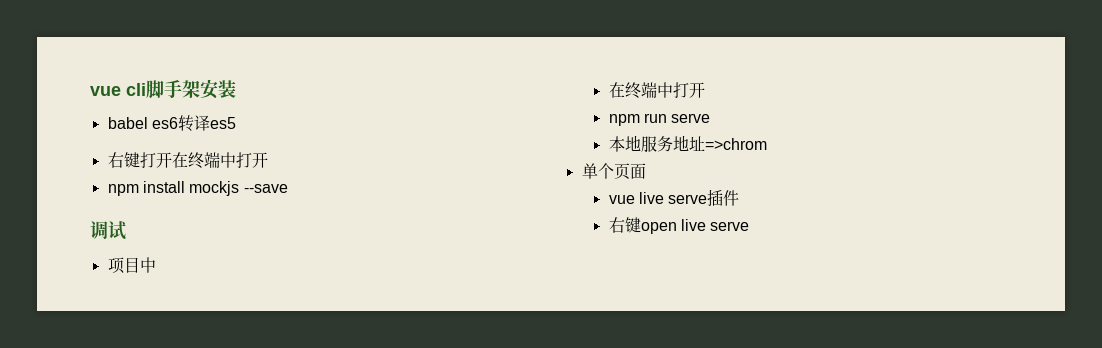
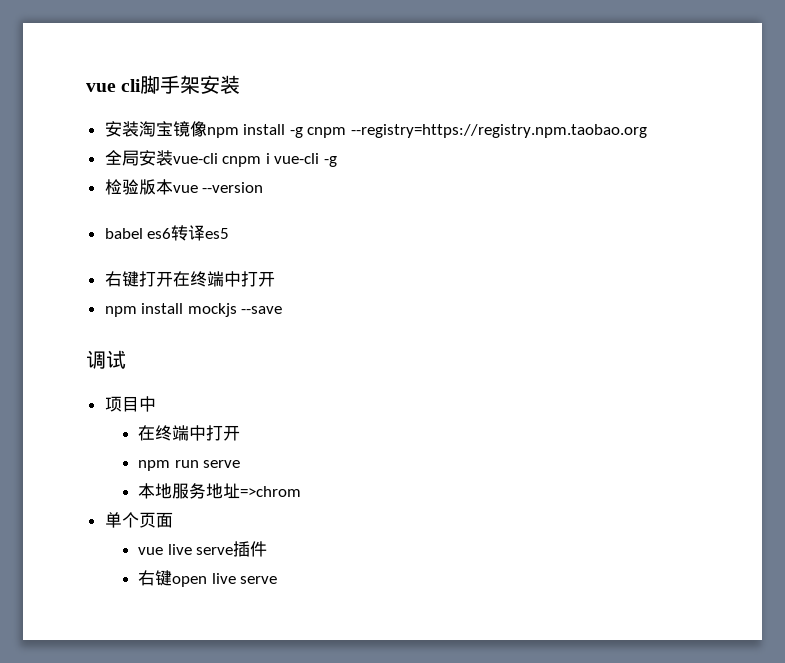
+ 安装淘宝镜像npm install -g cnpm --registry=https://registry.npm.taobao.org
+ 全局安装vue-cli cnpm i vue-cli -g
+ 检验版本vue --version

